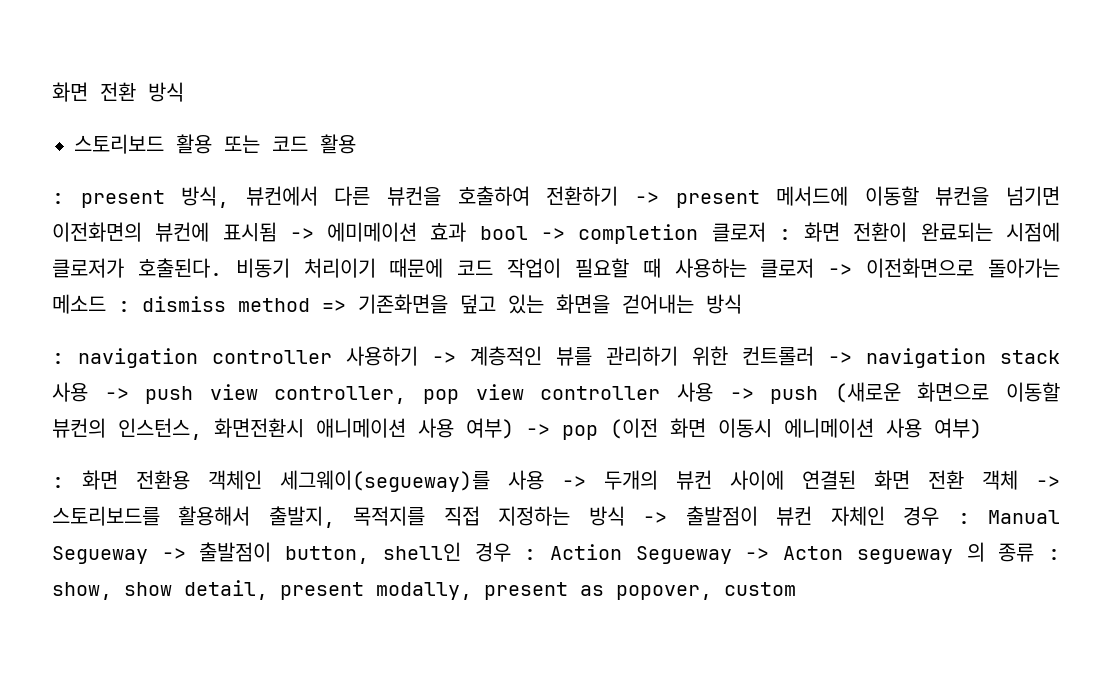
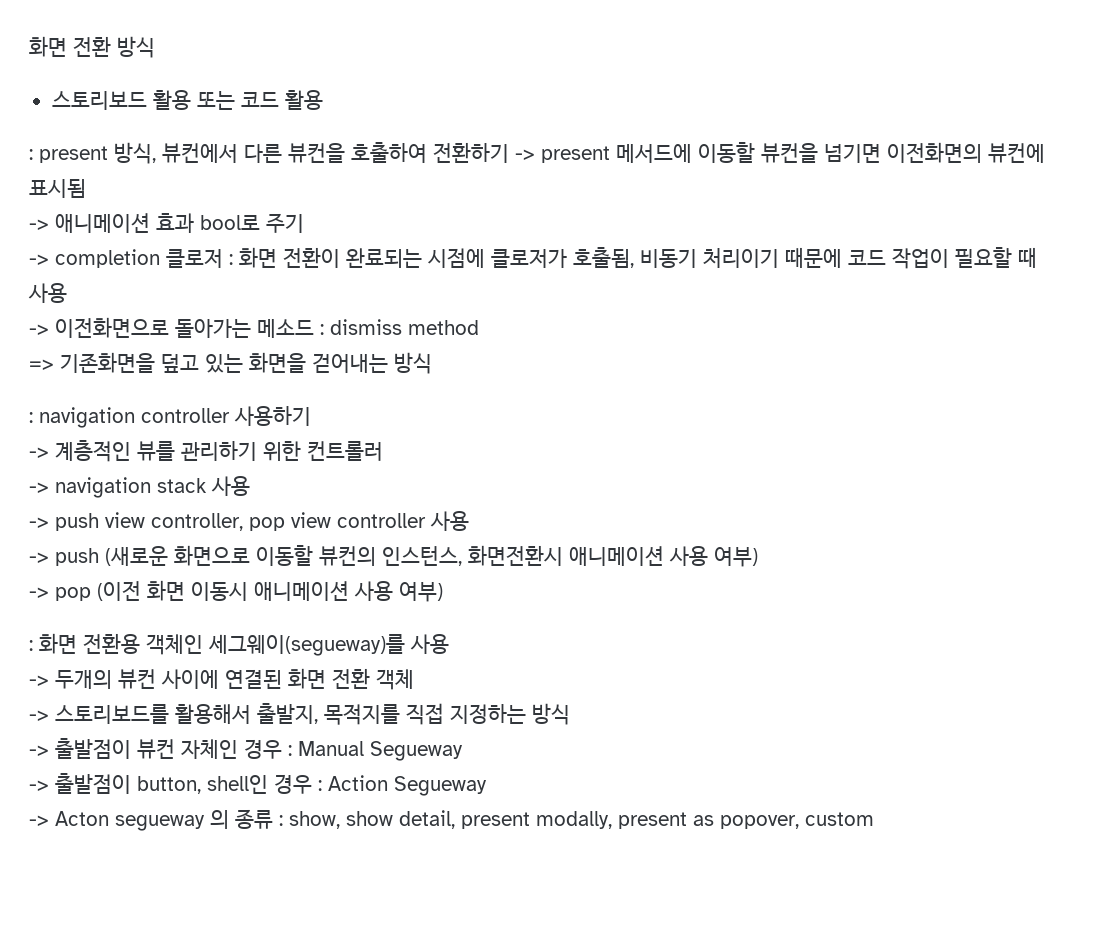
- : present 방식, 뷰컨에서 다른 뷰컨을 호출하여 전환하기 -> present 메서드에 이동할 뷰컨을 넘기면 이전화면의 뷰컨에 표시됨 -> 에미메이션 효과 bool -> completion 클로저 : 화면 전환이 완료되는 시점에 클로저가 호출된다. 비동기 처리이기 때문에 코드 작업이 필요할 때 사용하는 클로저 -> 이전화면으로 돌아가는 메소드 : dismiss method => 기존화면을 덮고 있는 화면을 걷어내는 방식
+ : present 방식, 뷰컨에서 다른 뷰컨을 호출하여 전환하기 -> present 메서드에 이동할 뷰컨을 넘기면 이전화면의 뷰컨에 표시됨
+ -> 애니메이션 효과 bool로 주기
+ -> completion 클로저 : 화면 전환이 완료되는 시점에 클로저가 호출됨, 비동기 처리이기 때문에 코드 작업이 필요할 때 사용
+ -> 이전화면으로 돌아가는 메소드 : dismiss method
+ => 기존화면을 덮고 있는 화면을 걷어내는 방식
- : navigation controller 사용하기 -> 계층적인 뷰를 관리하기 위한 컨트롤러 -> navigation stack 사용 -> push view controller, pop view controller 사용 -> push (새로운 화면으로 이동할 뷰컨의 인스턴스, 화면전환시 애니메이션 사용 여부) -> pop (이전 화면 이동시 에니메이션 사용 여부)
+ : navigation controller 사용하기
+ -> 계층적인 뷰를 관리하기 위한 컨트롤러
+ -> navigation stack 사용
+ -> push view controller, pop view controller 사용
+ -> push (새로운 화면으로 이동할 뷰컨의 인스턴스, 화면전환시 애니메이션 사용 여부)
+ -> pop (이전 화면 이동시 애니메이션 사용 여부)
- : 화면 전환용 객체인 세그웨이(segueway)를 사용 -> 두개의 뷰컨 사이에 연결된 화면 전환 객체 -> 스토리보드를 활용해서 출발지, 목적지를 직접 지정하는 방식 -> 출발점이 뷰컨 자체인 경우 : Manual Segueway -> 출발점이 button, shell인 경우 : Action Segueway -> Acton segueway 의 종류 : show, show detail, present modally, present as popover, custom
+ : 화면 전환용 객체인 세그웨이(segueway)를 사용
+ -> 두개의 뷰컨 사이에 연결된 화면 전환 객체
+ -> 스토리보드를 활용해서 출발지, 목적지를 직접 지정하는 방식
+ -> 출발점이 뷰컨 자체인 경우 : Manual Segueway
+ -> 출발점이 button, shell인 경우 : Action Segueway
+ -> Acton segueway 의 종류 : show, show detail, present modally, present as popover, custom

